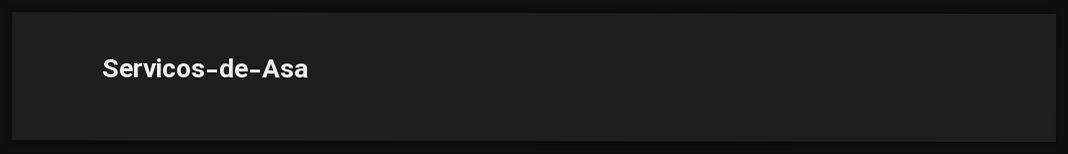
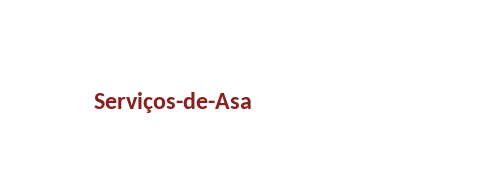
- Servicos-de-Asa
+ Serviços-de-Asa

